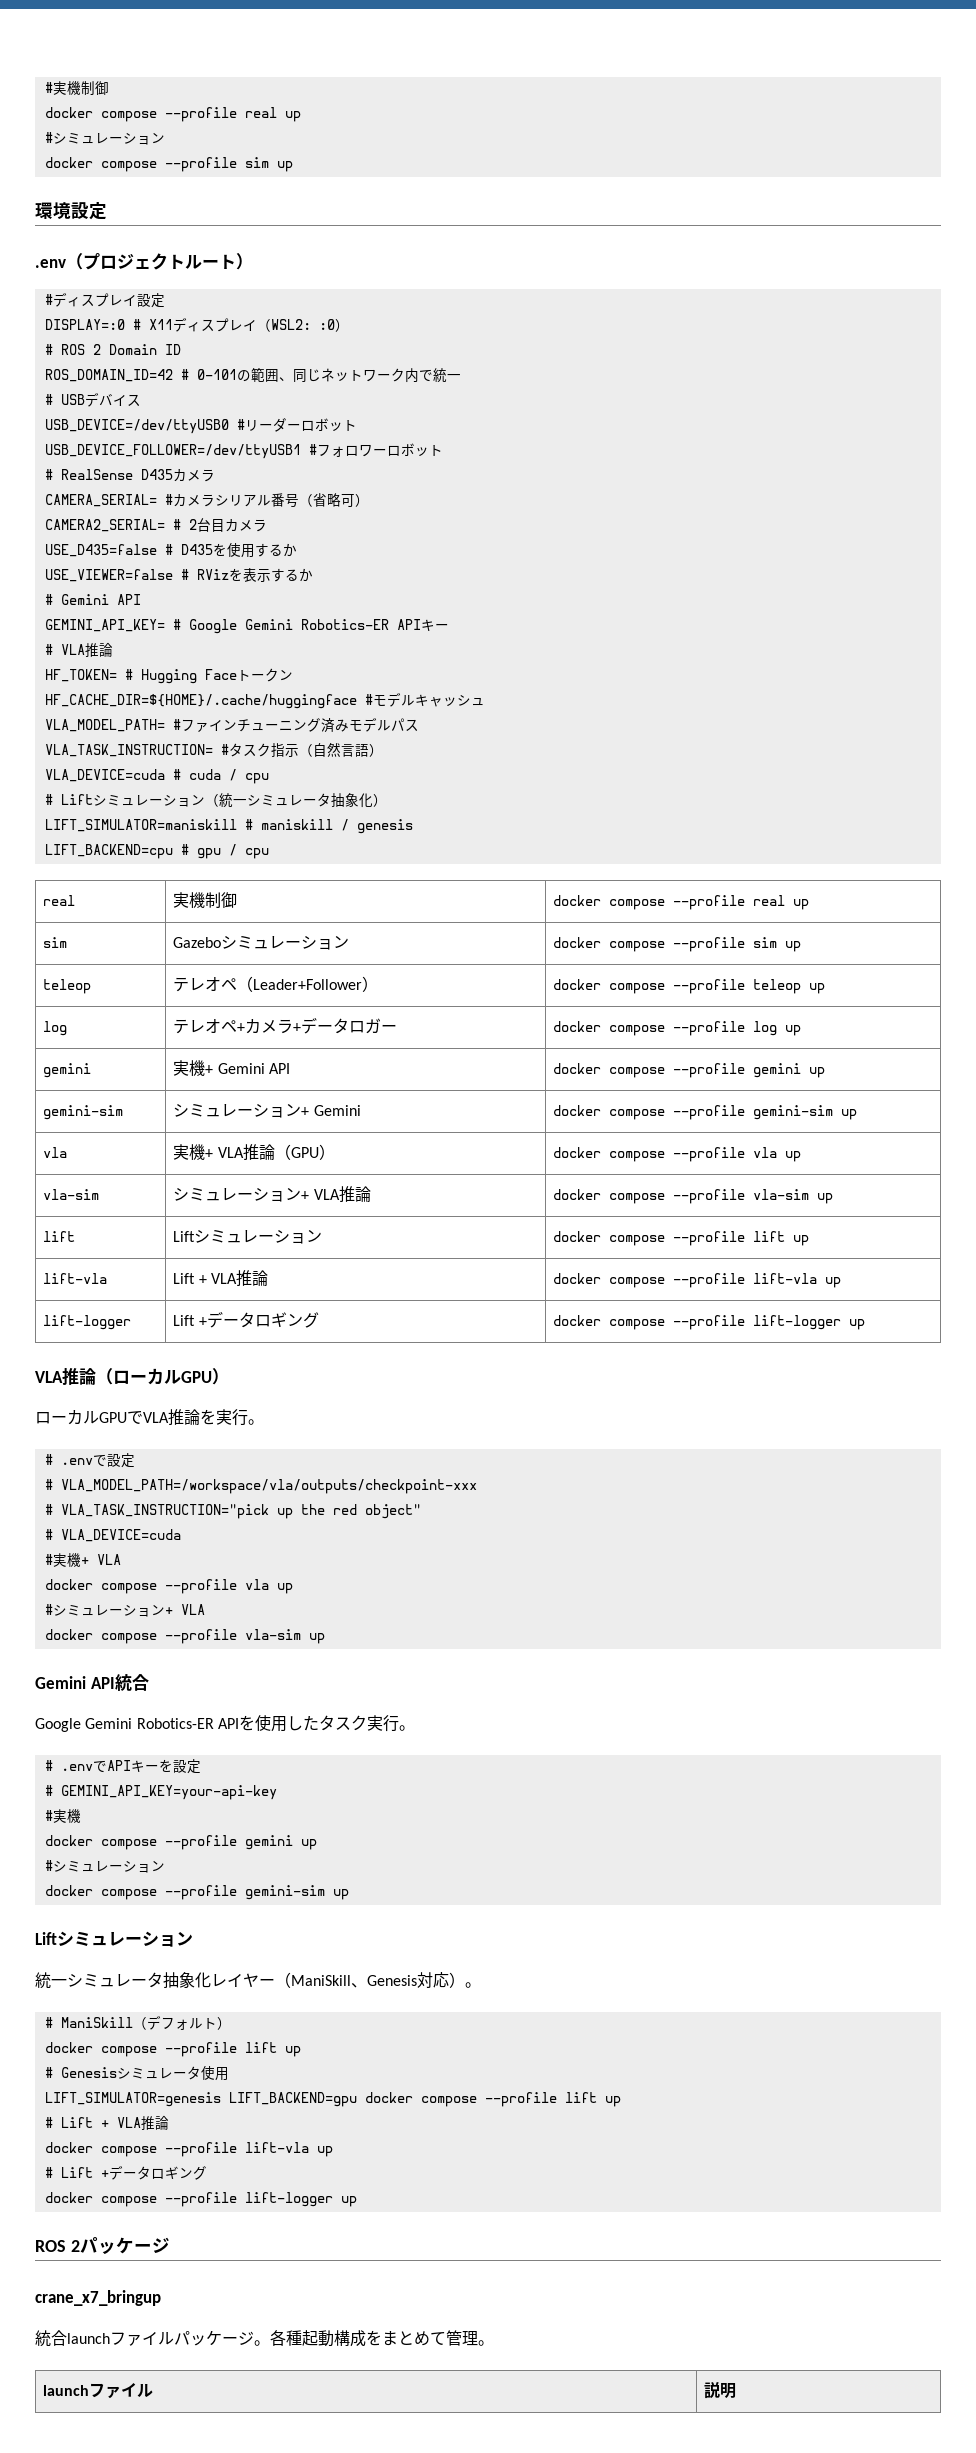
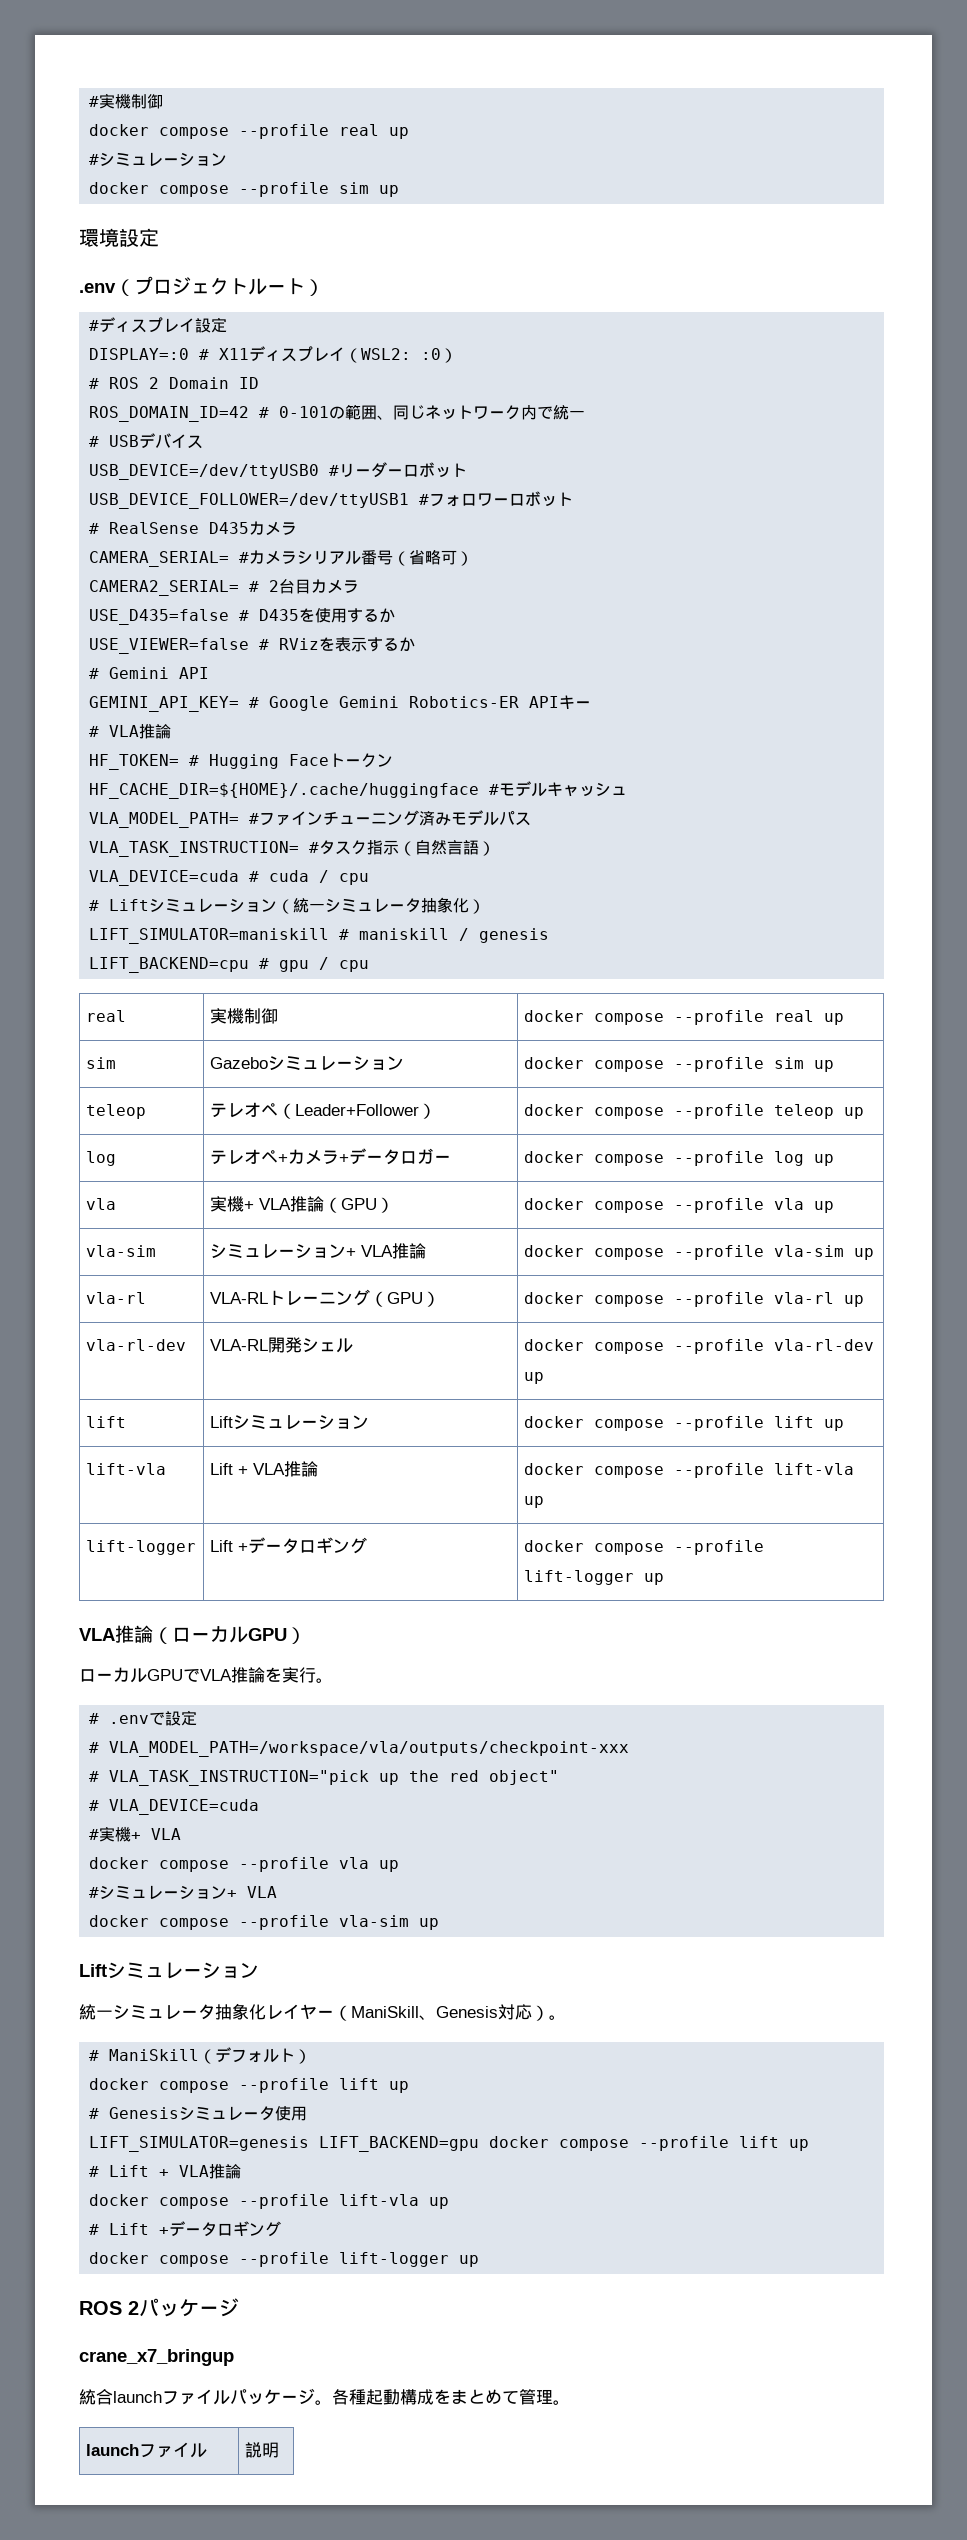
- gemini | 実機+ Gemini API | docker compose --profile gemini up
- gemini-sim | シミュレーション+ Gemini | docker compose --profile gemini-sim up
+ vla-rl | VLA-RLトレーニング（GPU） | docker compose --profile vla-rl up
+ vla-rl-dev | VLA-RL開発シェル | docker compose --profile vla-rl-dev up
- Gemini API統合
- Google Gemini Robotics-ER APIを使用したタスク実行。
- # .envでAPIキーを設定
- # GEMINI_API_KEY=your-api-key
- #実機
- docker compose --profile gemini up
- #シミュレーション
- docker compose --profile gemini-sim up

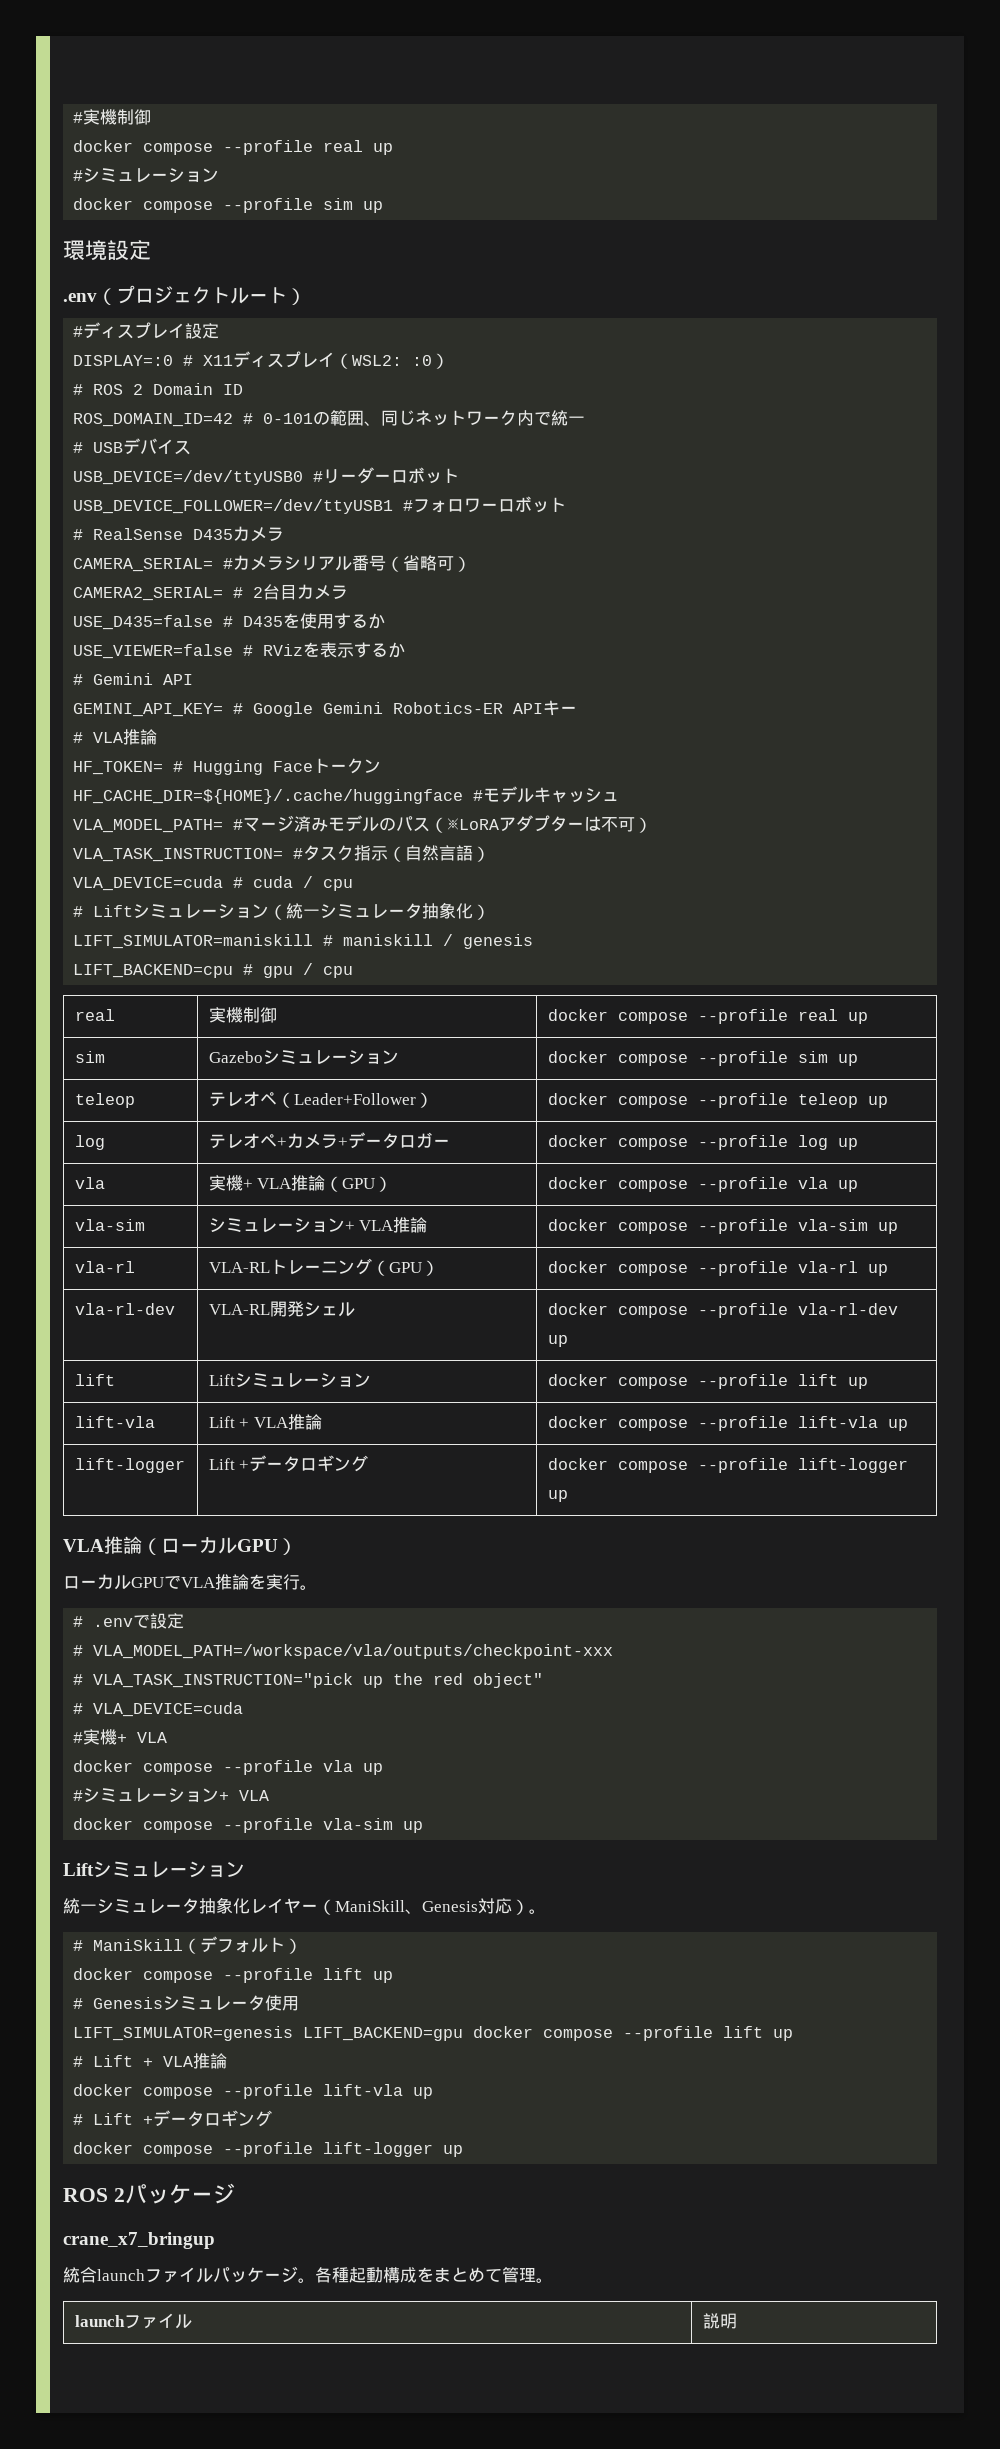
- VLA_MODEL_PATH= #ファインチューニング済みモデルパス
+ VLA_MODEL_PATH= #マージ済みモデルのパス（※LoRAアダプターは不可）

